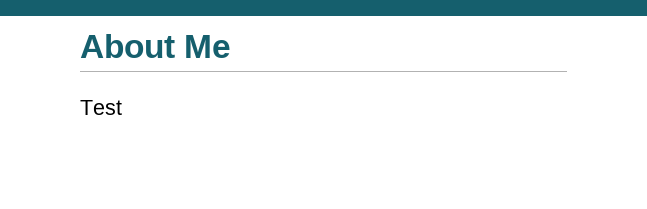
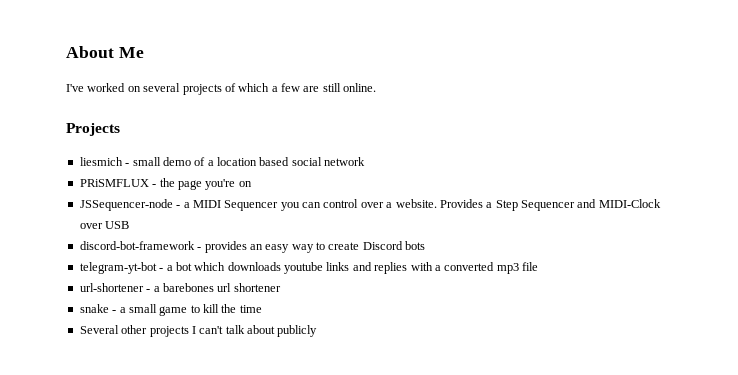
- Test
+ I've worked on several projects of which a few are still online.
+ Projects
+ liesmich - small demo of a location based social network
+ PRiSMFLUX - the page you're on
+ JSSequencer-node - a MIDI Sequencer you can control over a website. Provides a Step Sequencer and MIDI-Clock over USB
+ discord-bot-framework - provides an easy way to create Discord bots
+ telegram-yt-bot - a bot which downloads youtube links and replies with a converted mp3 file
+ url-shortener - a barebones url shortener
+ snake - a small game to kill the time
+ Several other projects I can't talk about publicly

